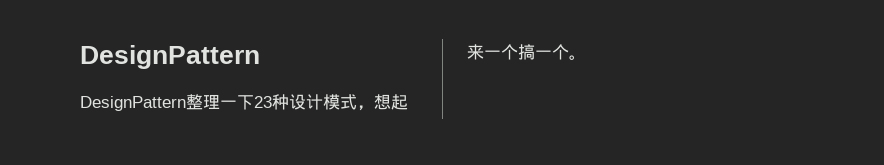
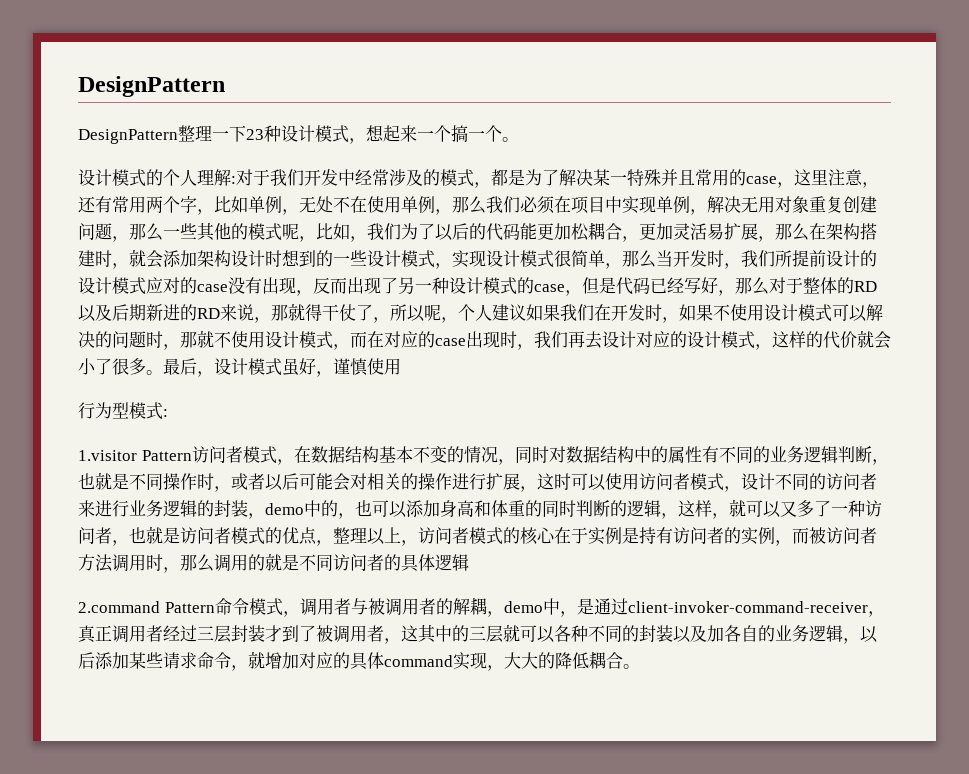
+ 设计模式的个人理解:对于我们开发中经常涉及的模式，都是为了解决某一特殊并且常用的case，这里注意，还有常用两个字，比如单例，无处不在使用单例，那么我们必须在项目中实现单例，解决无用对象重复创建问题，那么一些其他的模式呢，比如，我们为了以后的代码能更加松耦合，更加灵活易扩展，那么在架构搭建时，就会添加架构设计时想到的一些设计模式，实现设计模式很简单，那么当开发时，我们所提前设计的设计模式应对的case没有出现，反而出现了另一种设计模式的case，但是代码已经写好，那么对于整体的RD以及后期新进的RD来说，那就得干仗了，所以呢，个人建议如果我们在开发时，如果不使用设计模式可以解决的问题时，那就不使用设计模式，而在对应的case出现时，我们再去设计对应的设计模式，这样的代价就会小了很多。最后，设计模式虽好，谨慎使用
+ 行为型模式:
+ 1.visitor Pattern访问者模式，在数据结构基本不变的情况，同时对数据结构中的属性有不同的业务逻辑判断，也就是不同操作时，或者以后可能会对相关的操作进行扩展，这时可以使用访问者模式，设计不同的访问者来进行业务逻辑的封装，demo中的，也可以添加身高和体重的同时判断的逻辑，这样，就可以又多了一种访问者，也就是访问者模式的优点，整理以上，访问者模式的核心在于实例是持有访问者的实例，而被访问者方法调用时，那么调用的就是不同访问者的具体逻辑
+ 2.command Pattern命令模式，调用者与被调用者的解耦，demo中，是通过client-invoker-command-receiver，真正调用者经过三层封装才到了被调用者，这其中的三层就可以各种不同的封装以及加各自的业务逻辑，以后添加某些请求命令，就增加对应的具体command实现，大大的降低耦合。

